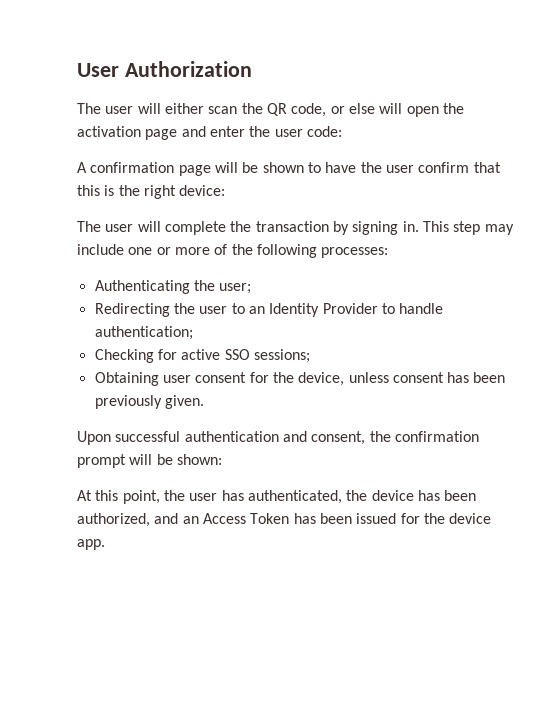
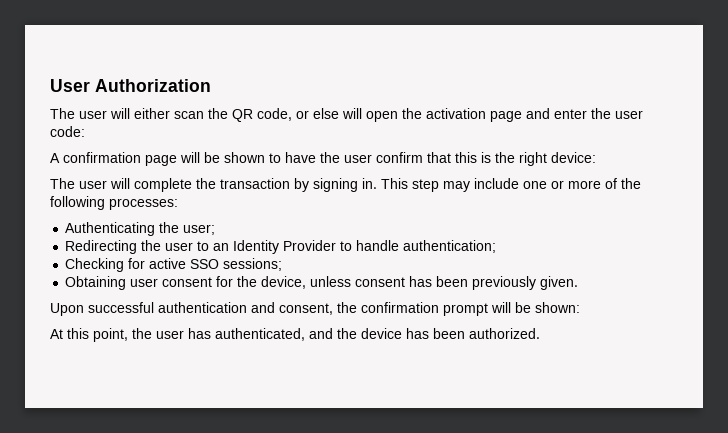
- At this point, the user has authenticated, the device has been authorized, and an Access Token has been issued for the device app.
+ At this point, the user has authenticated, and the device has been authorized.

